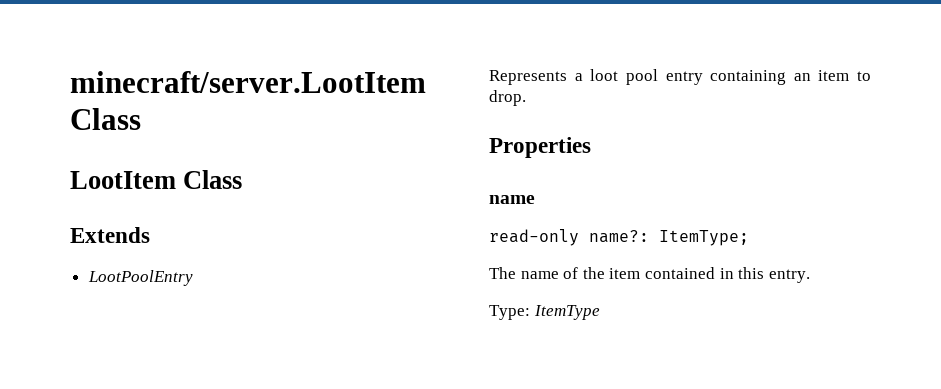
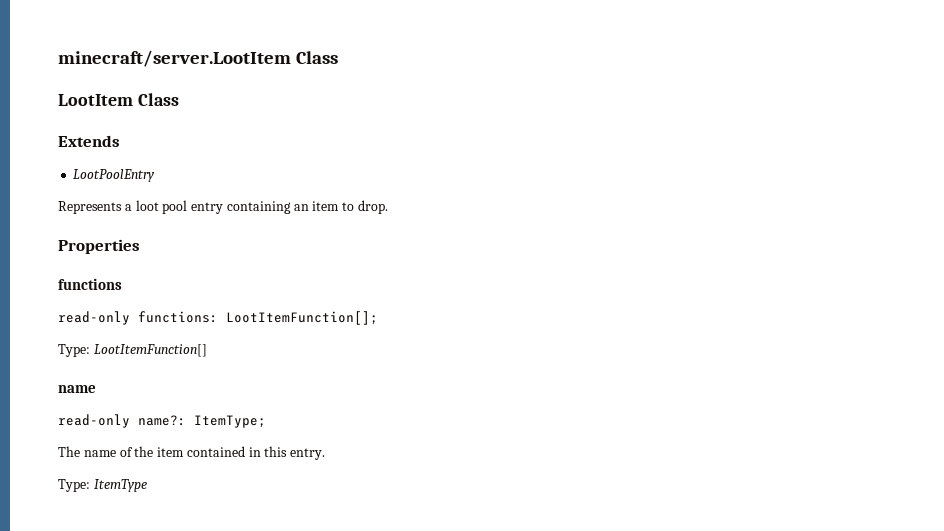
+ functions
+ read-only functions: LootItemFunction[];
+ Type: LootItemFunction[]

